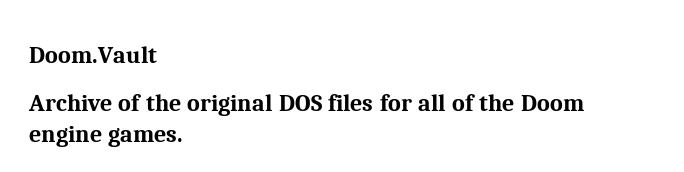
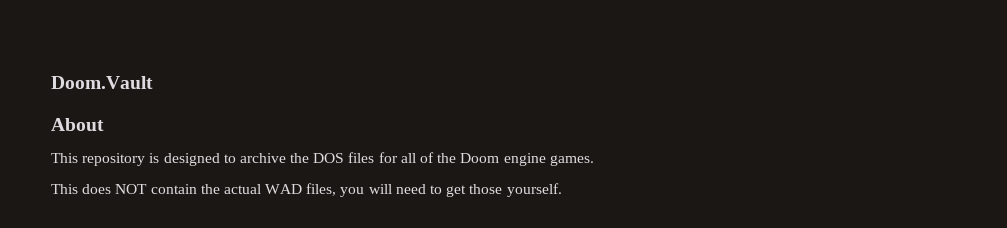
- Archive of the original DOS files for all of the Doom engine games.
+ About
+ This repository is designed to archive the DOS files for all of the Doom engine games.
+ This does NOT contain the actual WAD files, you will need to get those yourself.

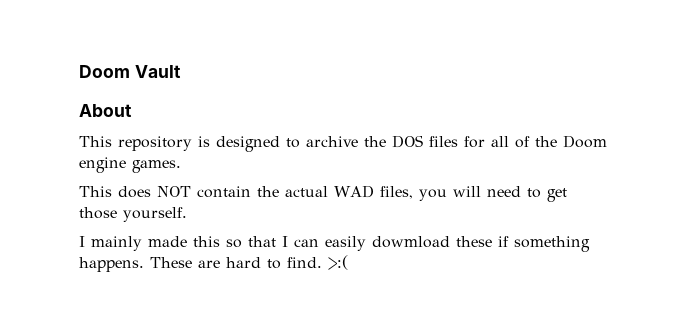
- Doom.Vault
+ Doom Vault
+ I mainly made this so that I can easily dowmload these if something happens. These are hard to find. >:(

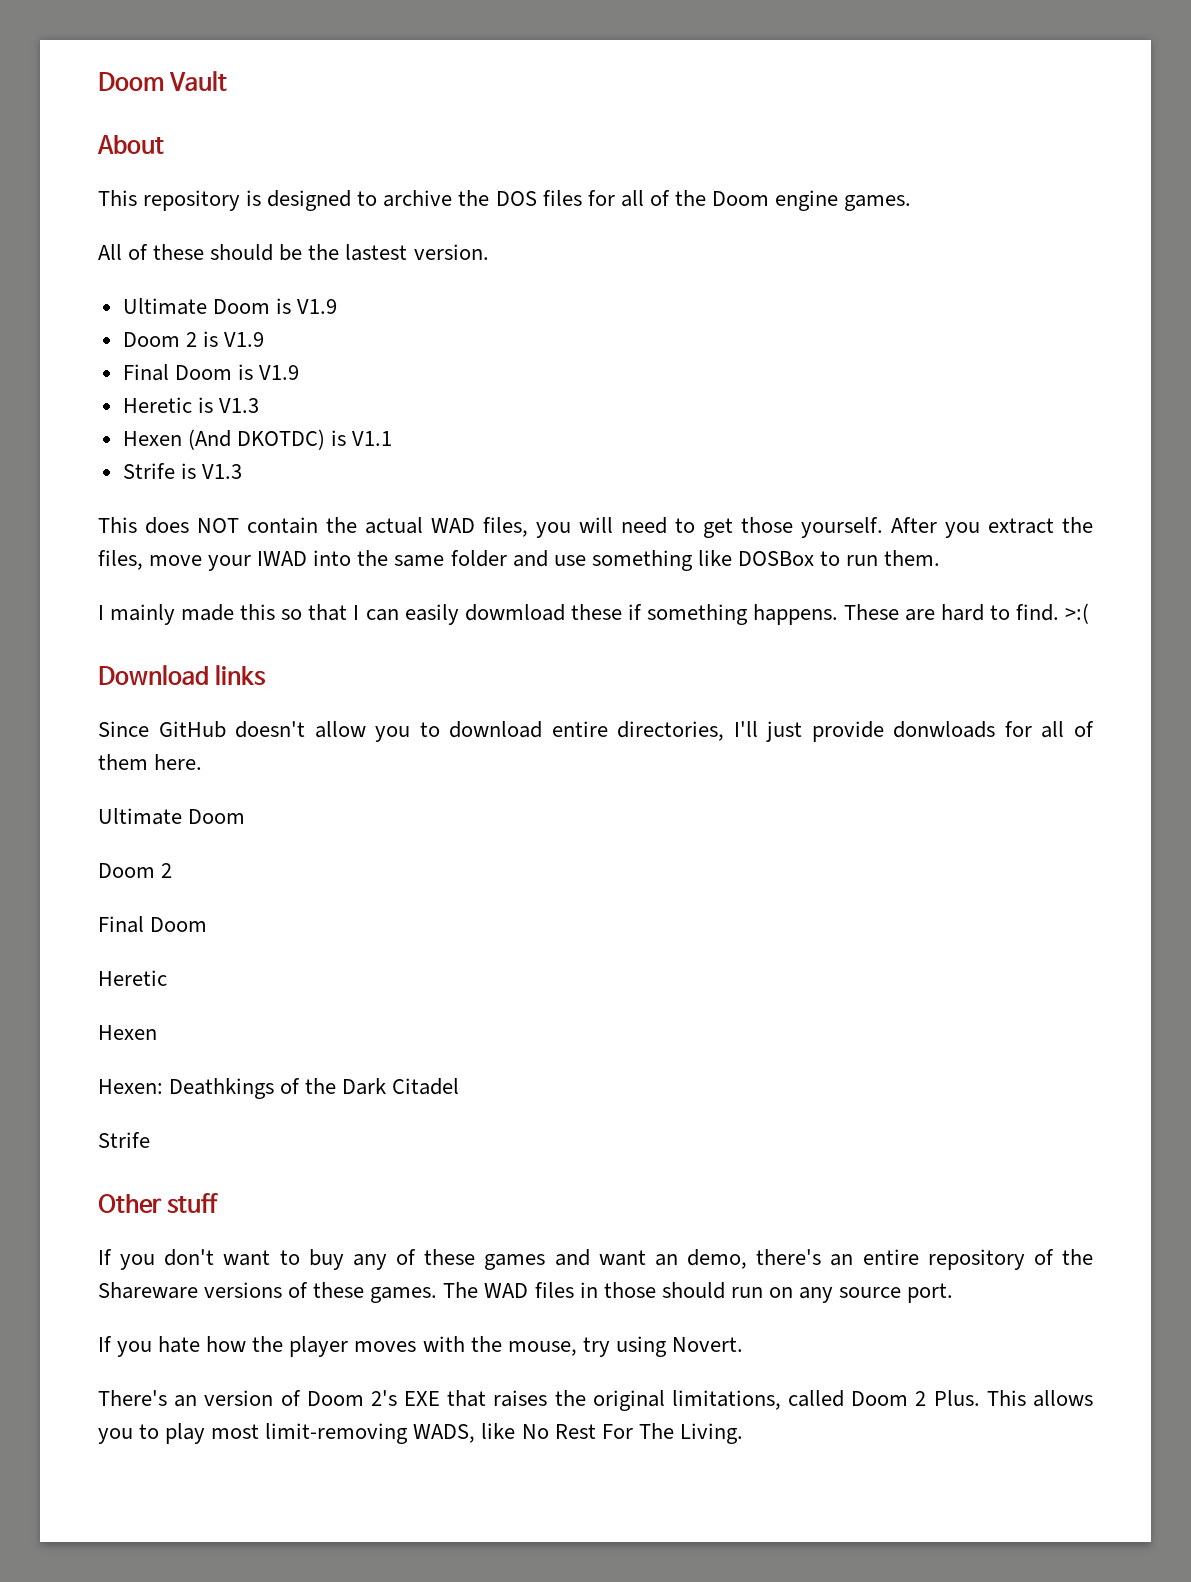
+ All of these should be the lastest version.
+ Ultimate Doom is V1.9
+ Doom 2 is V1.9
+ Final Doom is V1.9
+ Heretic is V1.3
+ Hexen (And DKOTDC) is V1.1
+ Strife is V1.3
+ After you extract the files, move your IWAD into the same folder and use something like DOSBox to run them.
+ Download links
+ Since GitHub doesn't allow you to download entire directories, I'll just provide donwloads for all of them here.
+ Ultimate Doom
+ Doom 2
+ Final Doom
+ Heretic
+ Hexen
+ Hexen: Deathkings of the Dark Citadel
+ Strife
+ Other stuff
+ If you don't want to buy any of these games and want an demo, there's an entire repository of the Shareware versions of these games. The WAD files in those should run on any source port.
+ If you hate how the player moves with the mouse, try using Novert.
+ There's an version of Doom 2's EXE that raises the original limitations, called Doom 2 Plus. This allows you to play most limit-removing WADS, like No Rest For The Living.

